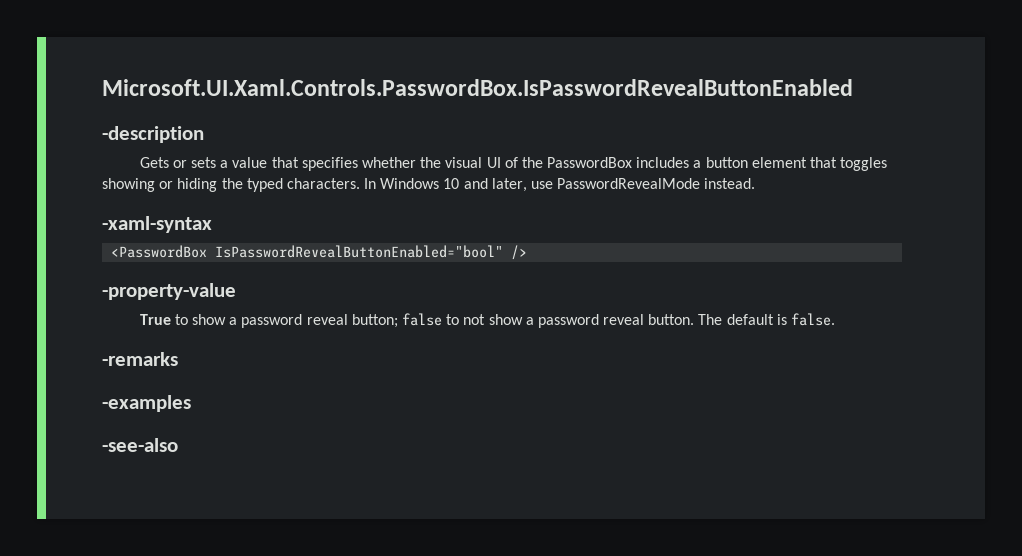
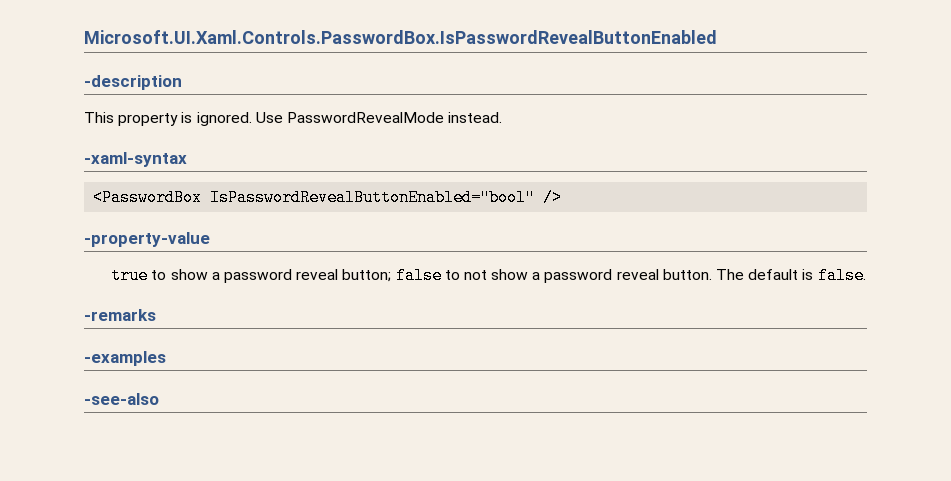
- Gets or sets a value that specifies whether the visual UI of the PasswordBox includes a button element that toggles showing or hiding the typed characters. In Windows 10 and later, use PasswordRevealMode instead.
+ This property is ignored. Use PasswordRevealMode instead.
- True to show a password reveal button; false to not show a password reveal button.
+ true to show a password reveal button; false to not show a password reveal button.

